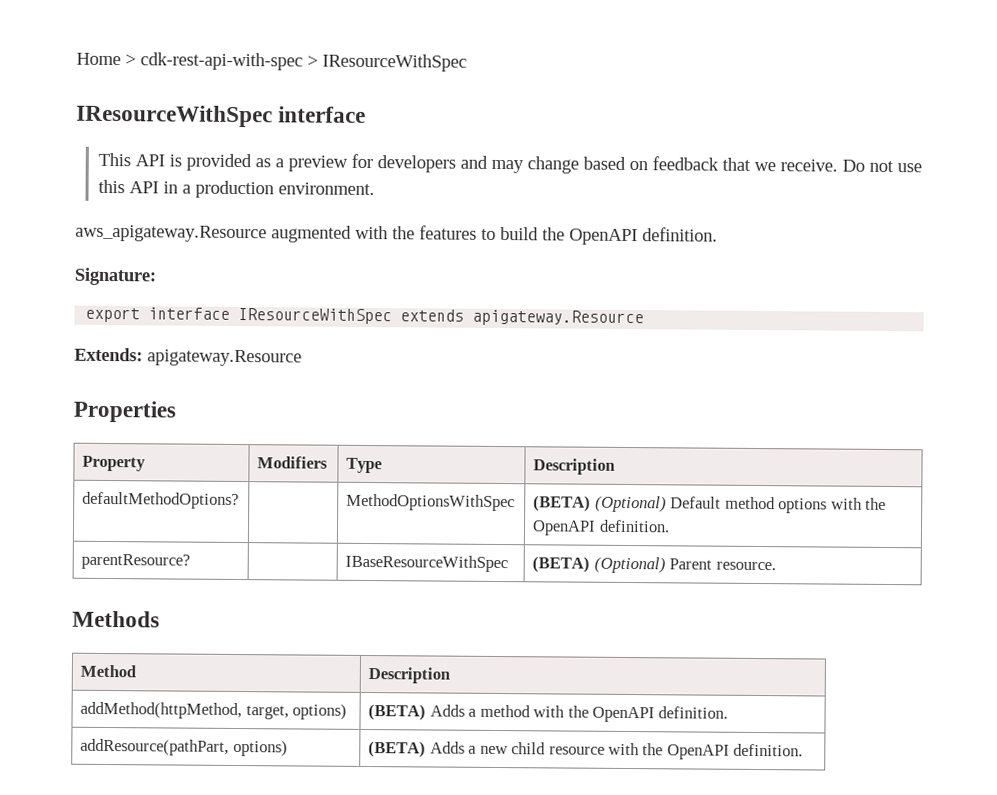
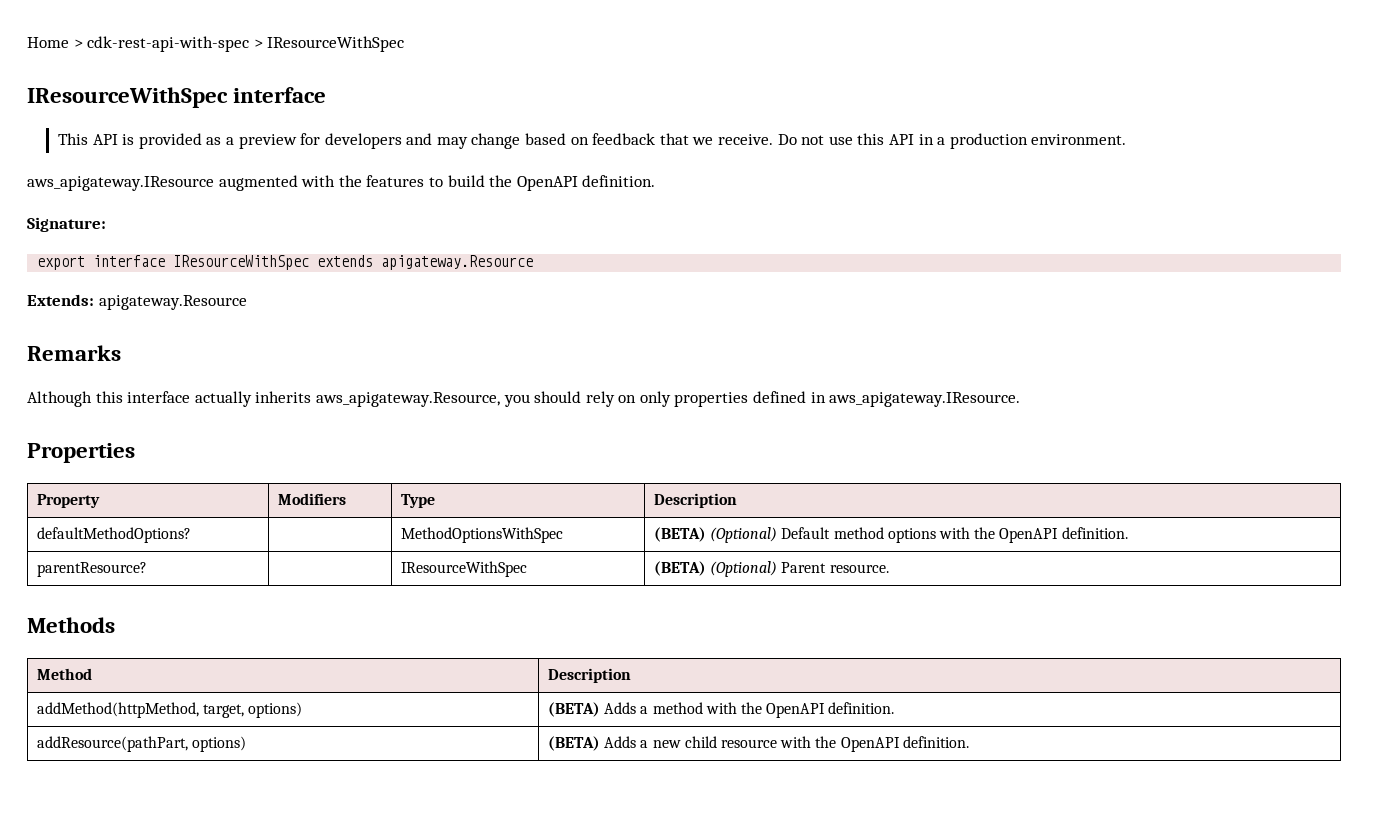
- aws_apigateway.Resource augmented with the features to build the OpenAPI definition.
+ aws_apigateway.IResource augmented with the features to build the OpenAPI definition.
+ Remarks
+ Although this interface actually inherits aws_apigateway.Resource, you should rely on only properties defined in aws_apigateway.IResource.
- parentResource? | | IBaseResourceWithSpec | (BETA) (Optional) Parent resource.
+ parentResource? | | IResourceWithSpec | (BETA) (Optional) Parent resource.

